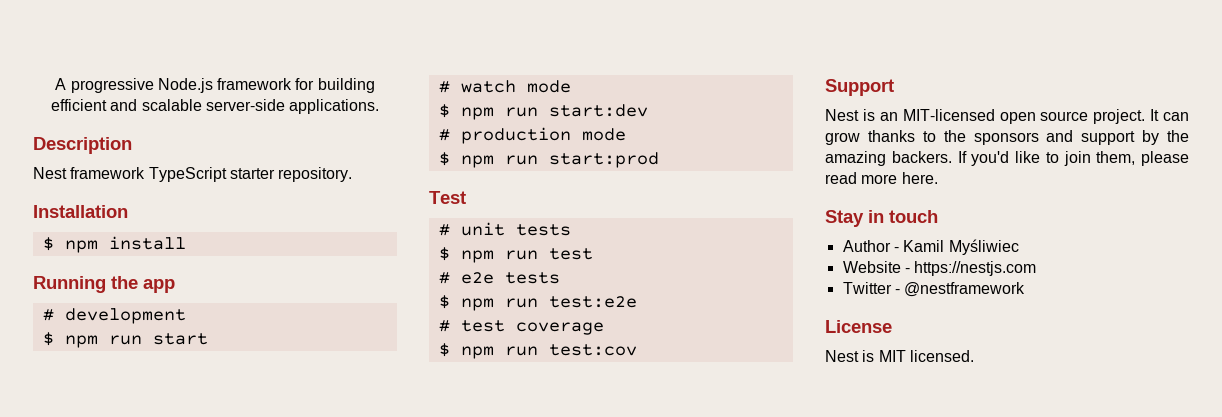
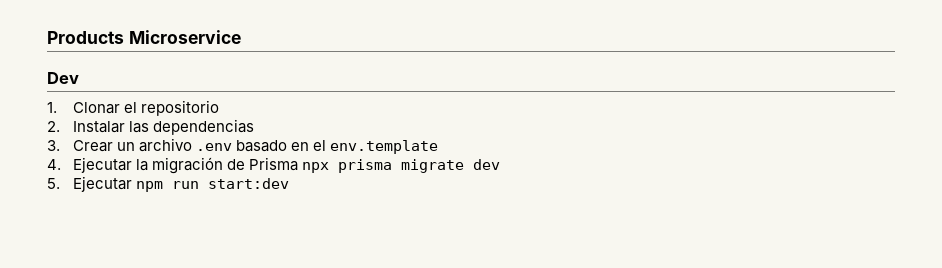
- A progressive Node.js framework for building efficient and scalable server-side applications.
- Description
- Nest framework TypeScript starter repository.
- Installation
- $ npm install
- Running the app
- # development
- $ npm run start
- # watch mode
- $ npm run start:dev
- # production mode
- $ npm run start:prod
- Test
- # unit tests
- $ npm run test
- # e2e tests
- $ npm run test:e2e
- # test coverage
- $ npm run test:cov
- Support
- Nest is an MIT-licensed open source project. It can grow thanks to the sponsors and support by the amazing backers. If you'd like to join them, please read more here.
- Stay in touch
- Author - Kamil Myśliwiec
- Website - https://nestjs.com
- Twitter - @nestframework
- License
- Nest is MIT licensed.
+ Products Microservice
+ Dev
+ 1. Clonar el repositorio
+ 2. Instalar las dependencias
+ 3. Crear un archivo .env basado en el env.template
+ 4. Ejecutar la migración de Prisma npx prisma migrate dev
+ 5. Ejecutar npm run start:dev

